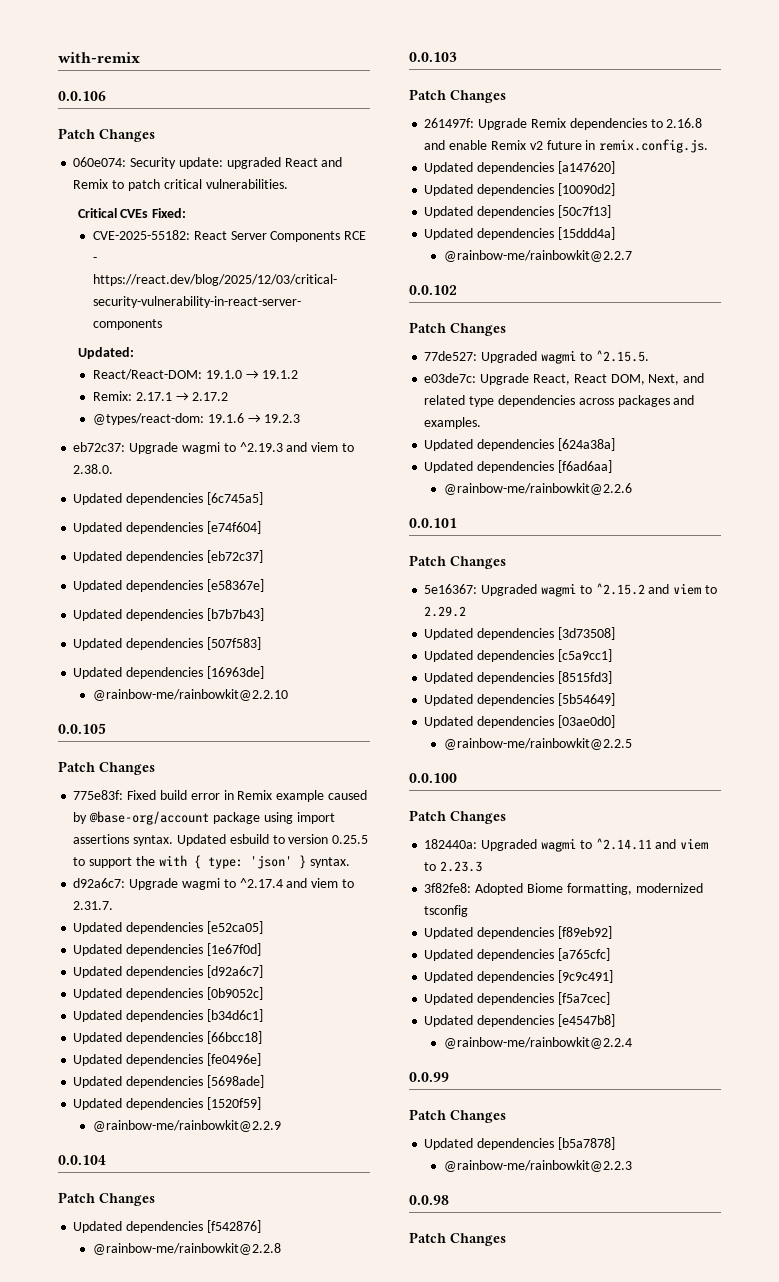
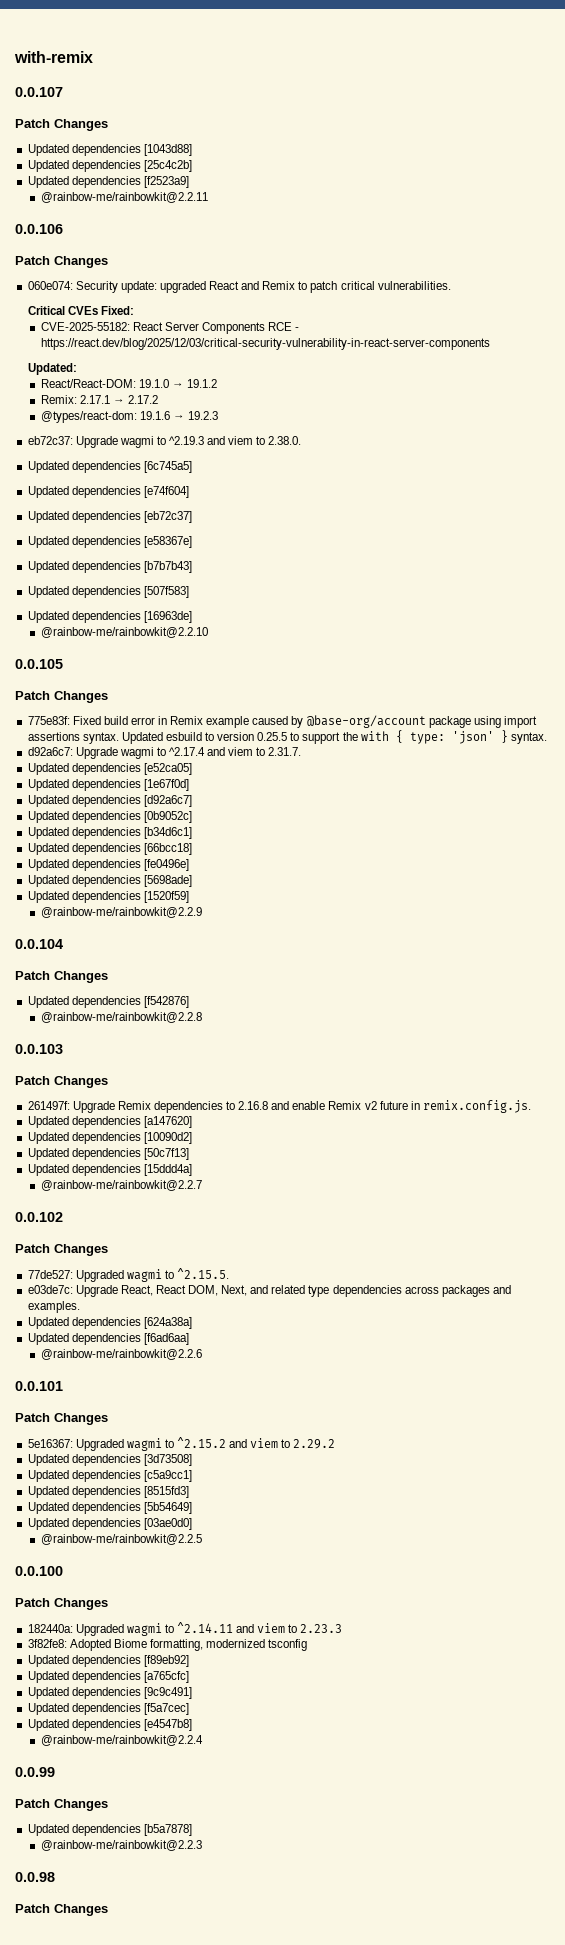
+ 0.0.107
+ Patch Changes
+ Updated dependencies [1043d88]
+ Updated dependencies [25c4c2b]
+ Updated dependencies [f2523a9]
+ @rainbow-me/rainbowkit@2.2.11

